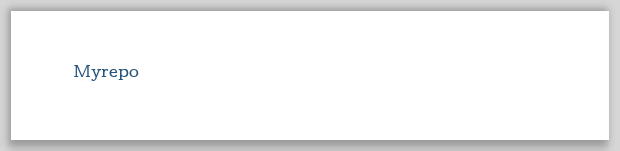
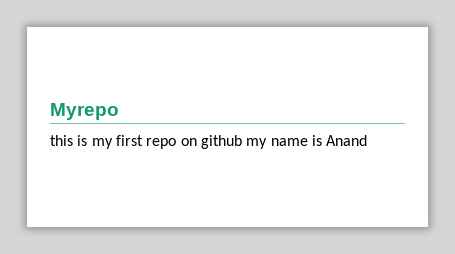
+ this is my first repo on github my name is Anand

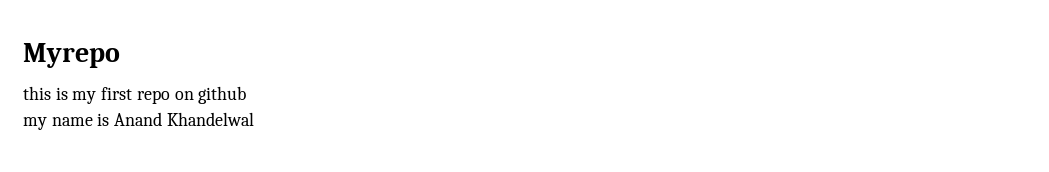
- this is my first repo on github my name is Anand
+ this is my first repo on github
+ my name is Anand Khandelwal

